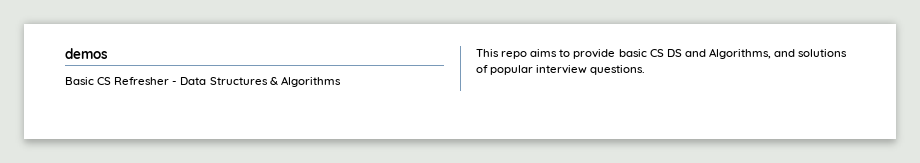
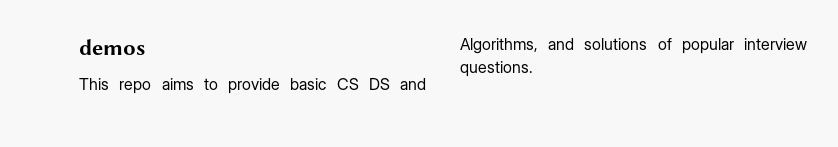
- Basic CS Refresher - Data Structures & Algorithms

